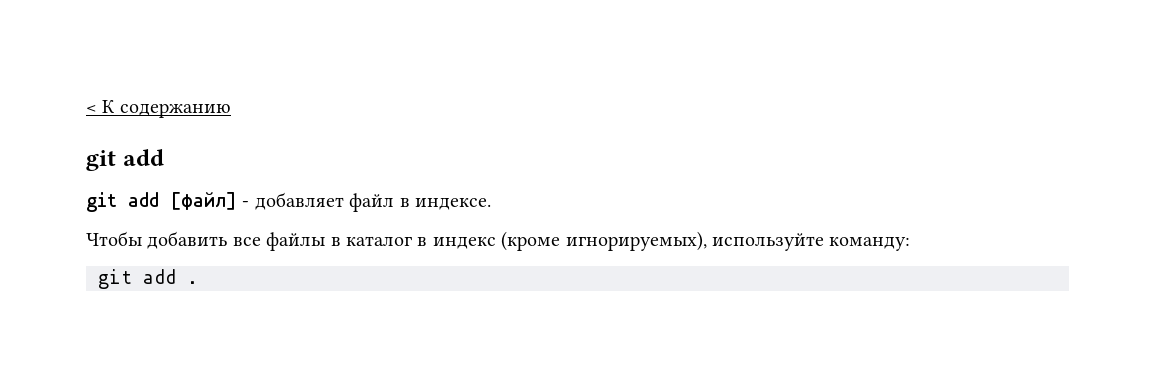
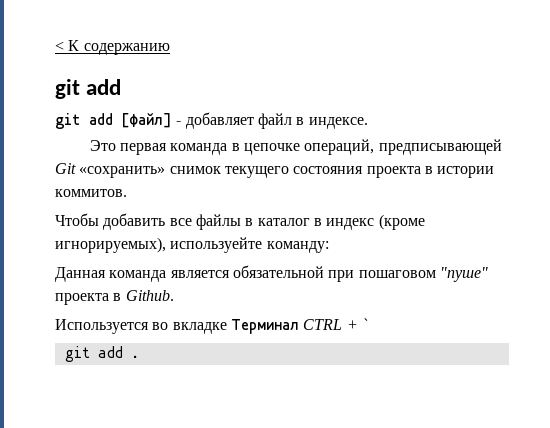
+ Это первая команда в цепочке операций, предписывающей Git «сохранить» снимок текущего состояния проекта в истории коммитов.
- Чтобы добавить все файлы в каталог в индекс (кроме игнорируемых), используйте команду:
+ Чтобы добавить все файлы в каталог в индекс (кроме игнорируемых), используейте команду:
+ Данная команда является обязательной при пошаговом "пуше" проекта в Github.
+ Используется во вкладке Терминал CTRL + `

